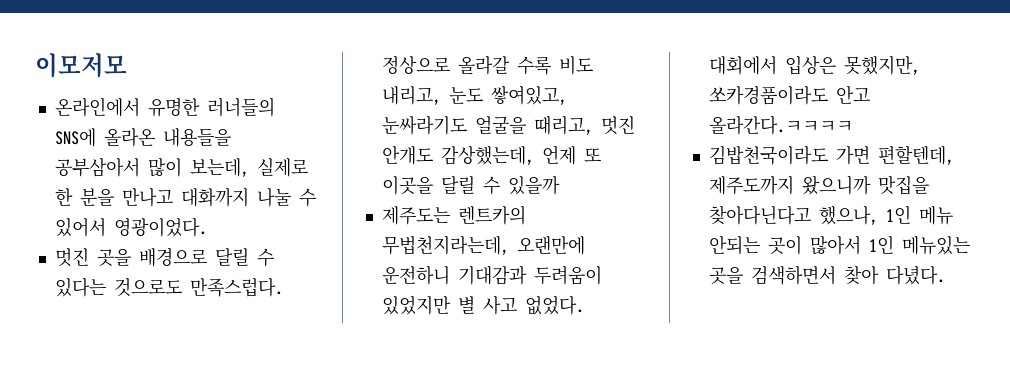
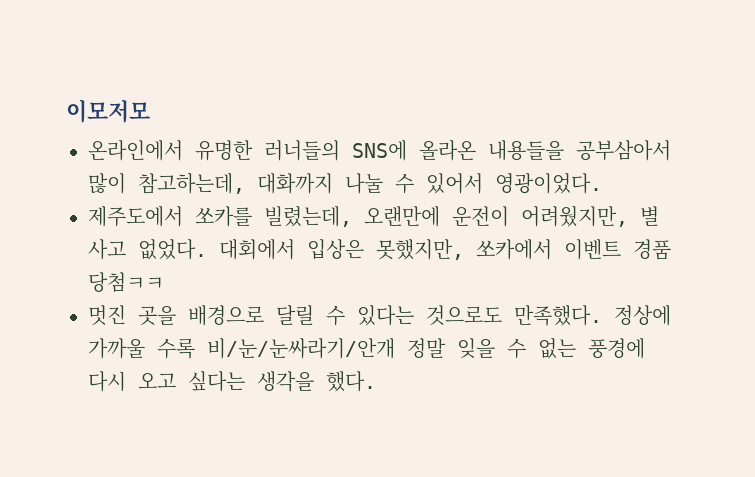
- 온라인에서 유명한 러너들의 SNS에 올라온 내용들을 공부삼아서 많이 보는데, 실제로 한 분을 만나고 대화까지 나눌 수 있어서 영광이었다.
+ 온라인에서 유명한 러너들의 SNS에 올라온 내용들을 공부삼아서 많이 참고하는데, 대화까지 나눌 수 있어서 영광이었다.
+ 제주도에서 쏘카를 빌렸는데, 오랜만에 운전이 어려웠지만, 별 사고 없었다. 대회에서 입상은 못했지만, 쏘카에서 이벤트 경품 당첨ㅋㅋ
- 멋진 곳을 배경으로 달릴 수 있다는 것으로도 만족스럽다. 정상으로 올라갈 수록 비도 내리고, 눈도 쌓여있고, 눈싸라기도 얼굴을 때리고, 멋진 안개도 감상했는데, 언제 또 이곳을 달릴 수 있을까
- 제주도는 렌트카의 무법천지라는데, 오랜만에 운전하니 기대감과 두려움이 있었지만 별 사고 없었다. 대회에서 입상은 못했지만, 쏘카경품이라도 안고 올라간다.ㅋㅋㅋㅋ
- 김밥천국이라도 가면 편할텐데, 제주도까지 왔으니까 맛집을 찾아다닌다고 했으나, 1인 메뉴 안되는 곳이 많아서 1인 메뉴있는 곳을 검색하면서 찾아 다녔다.
+ 멋진 곳을 배경으로 달릴 수 있다는 것으로도 만족했다. 정상에 가까울 수록 비/눈/눈싸라기/안개 정말 잊을 수 없는 풍경에 다시 오고 싶다는 생각을 했다.

